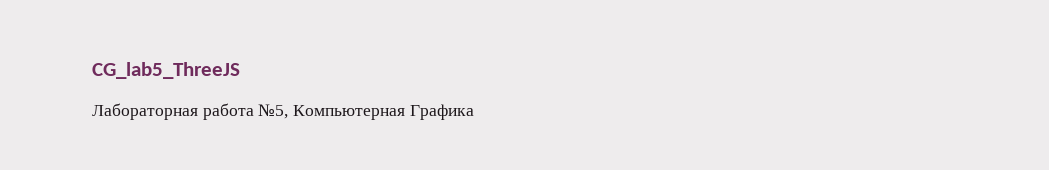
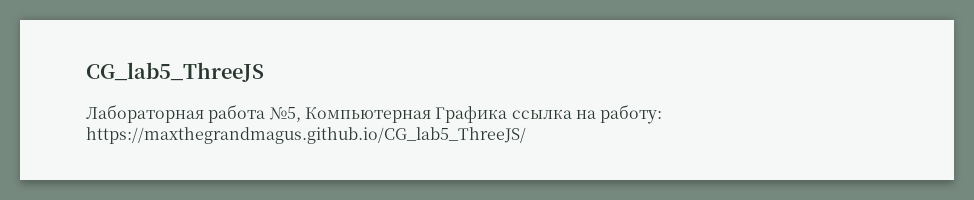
- Лабораторная работа №5, Компьютерная Графика
+ Лабораторная работа №5, Компьютерная Графика ссылка на работу: https://maxthegrandmagus.github.io/CG_lab5_ThreeJS/

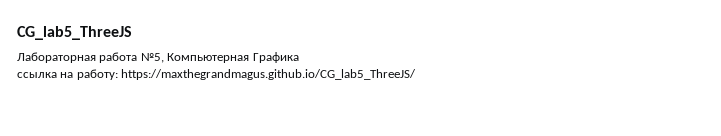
- Лабораторная работа №5, Компьютерная Графика ссылка на работу: https://maxthegrandmagus.github.io/CG_lab5_ThreeJS/
+ Лабораторная работа №5, Компьютерная Графика
+ ссылка на работу: https://maxthegrandmagus.github.io/CG_lab5_ThreeJS/

